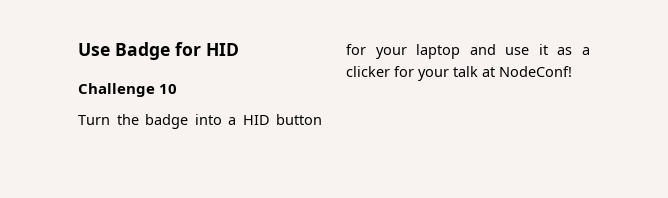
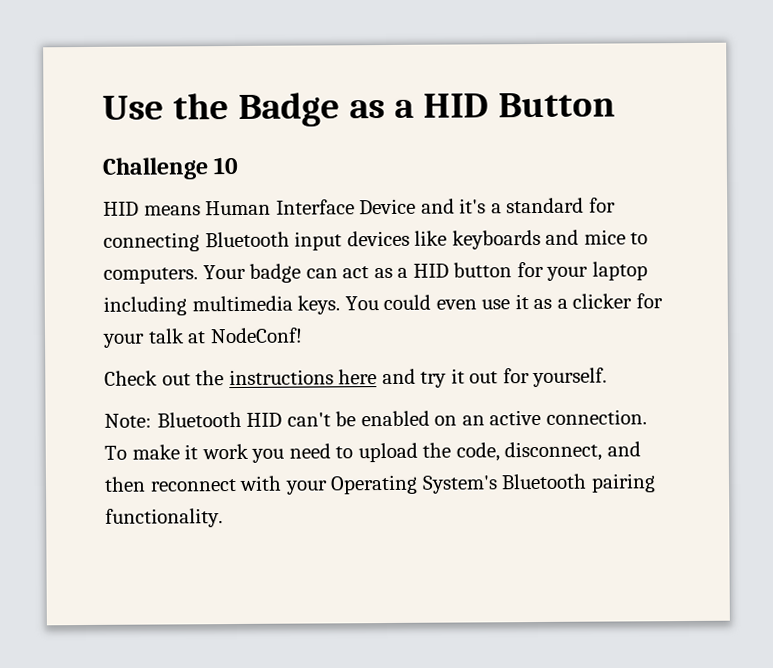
- Use Badge for HID
+ Use the Badge as a HID Button
- Turn the badge into a HID button for your laptop and use it as a clicker for your talk at NodeConf!
+ HID means Human Interface Device and it's a standard for connecting Bluetooth input devices like keyboards and mice to computers. Your badge can act as a HID button for your laptop including multimedia keys. You could even use it as a clicker for your talk at NodeConf!
+ Check out the instructions here and try it out for yourself.
+ Note: Bluetooth HID can't be enabled on an active connection. To make it work you need to upload the code, disconnect, and then reconnect with your Operating System's Bluetooth pairing functionality.

